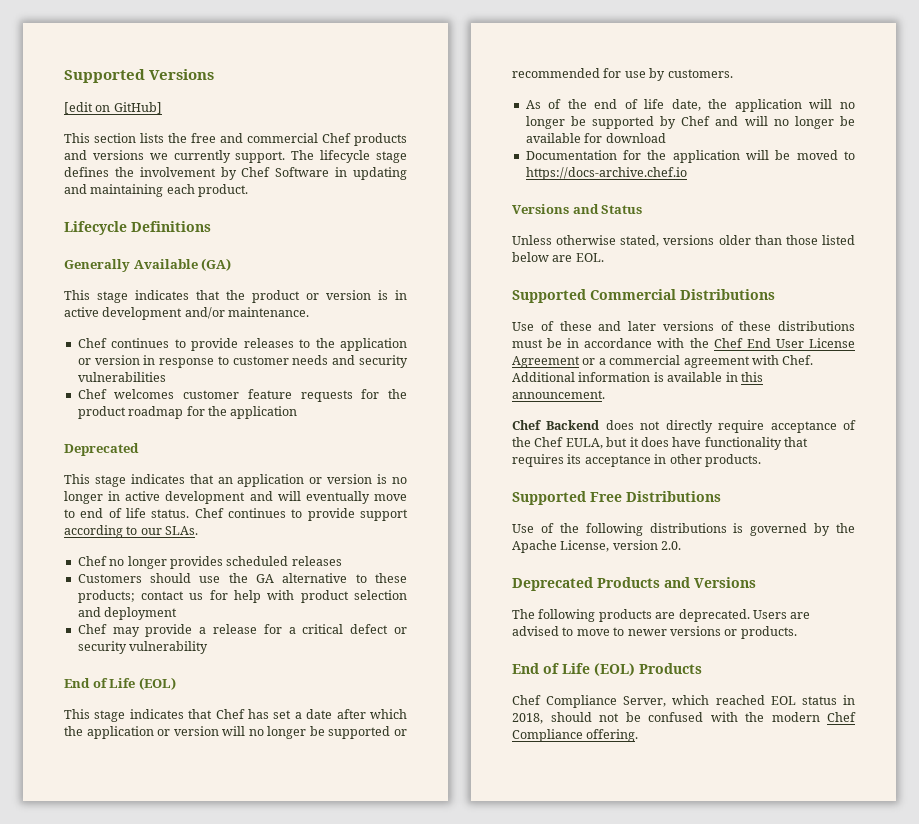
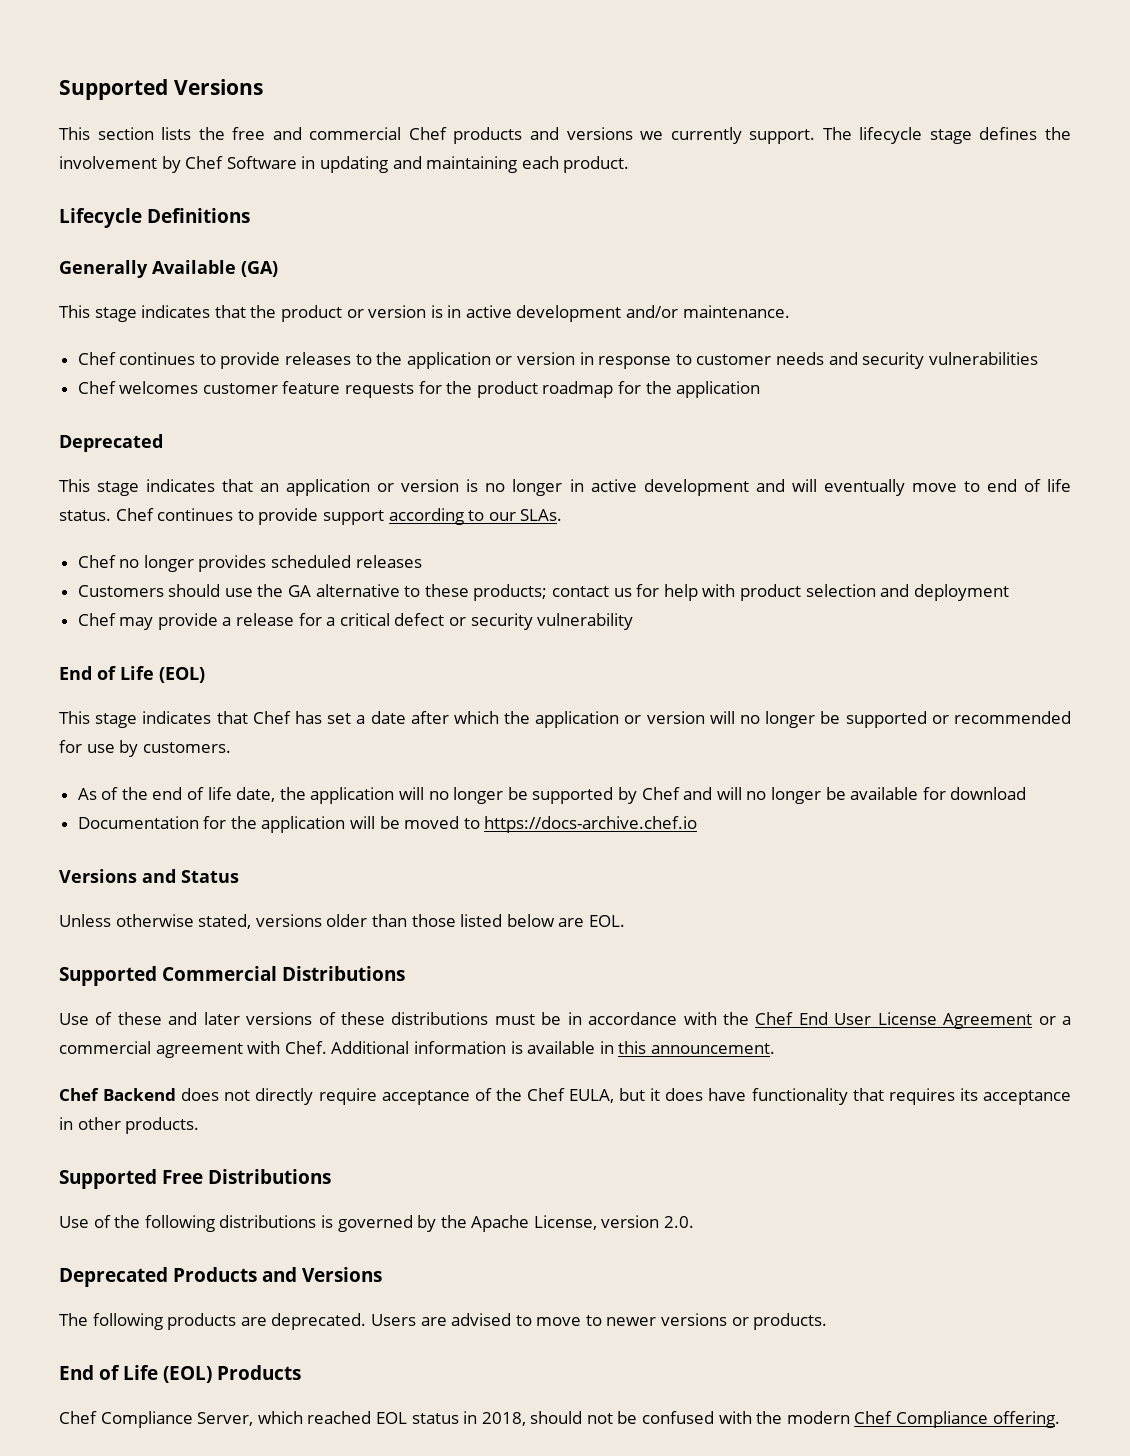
- [edit on GitHub]

